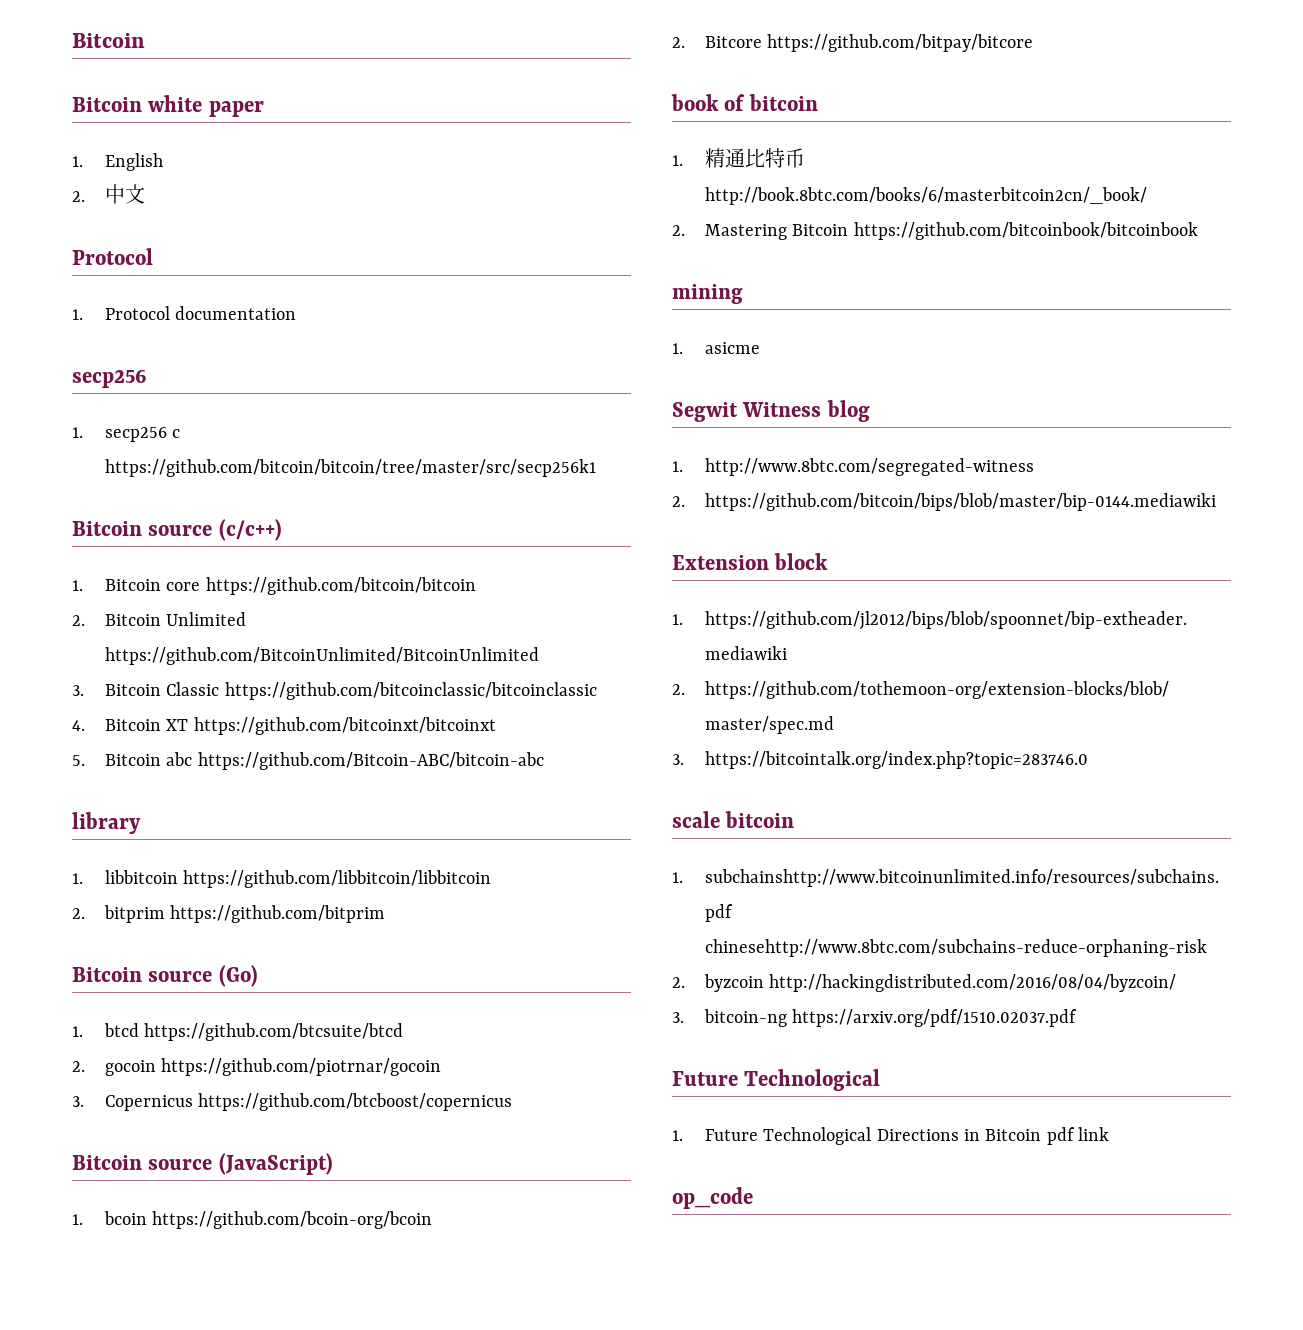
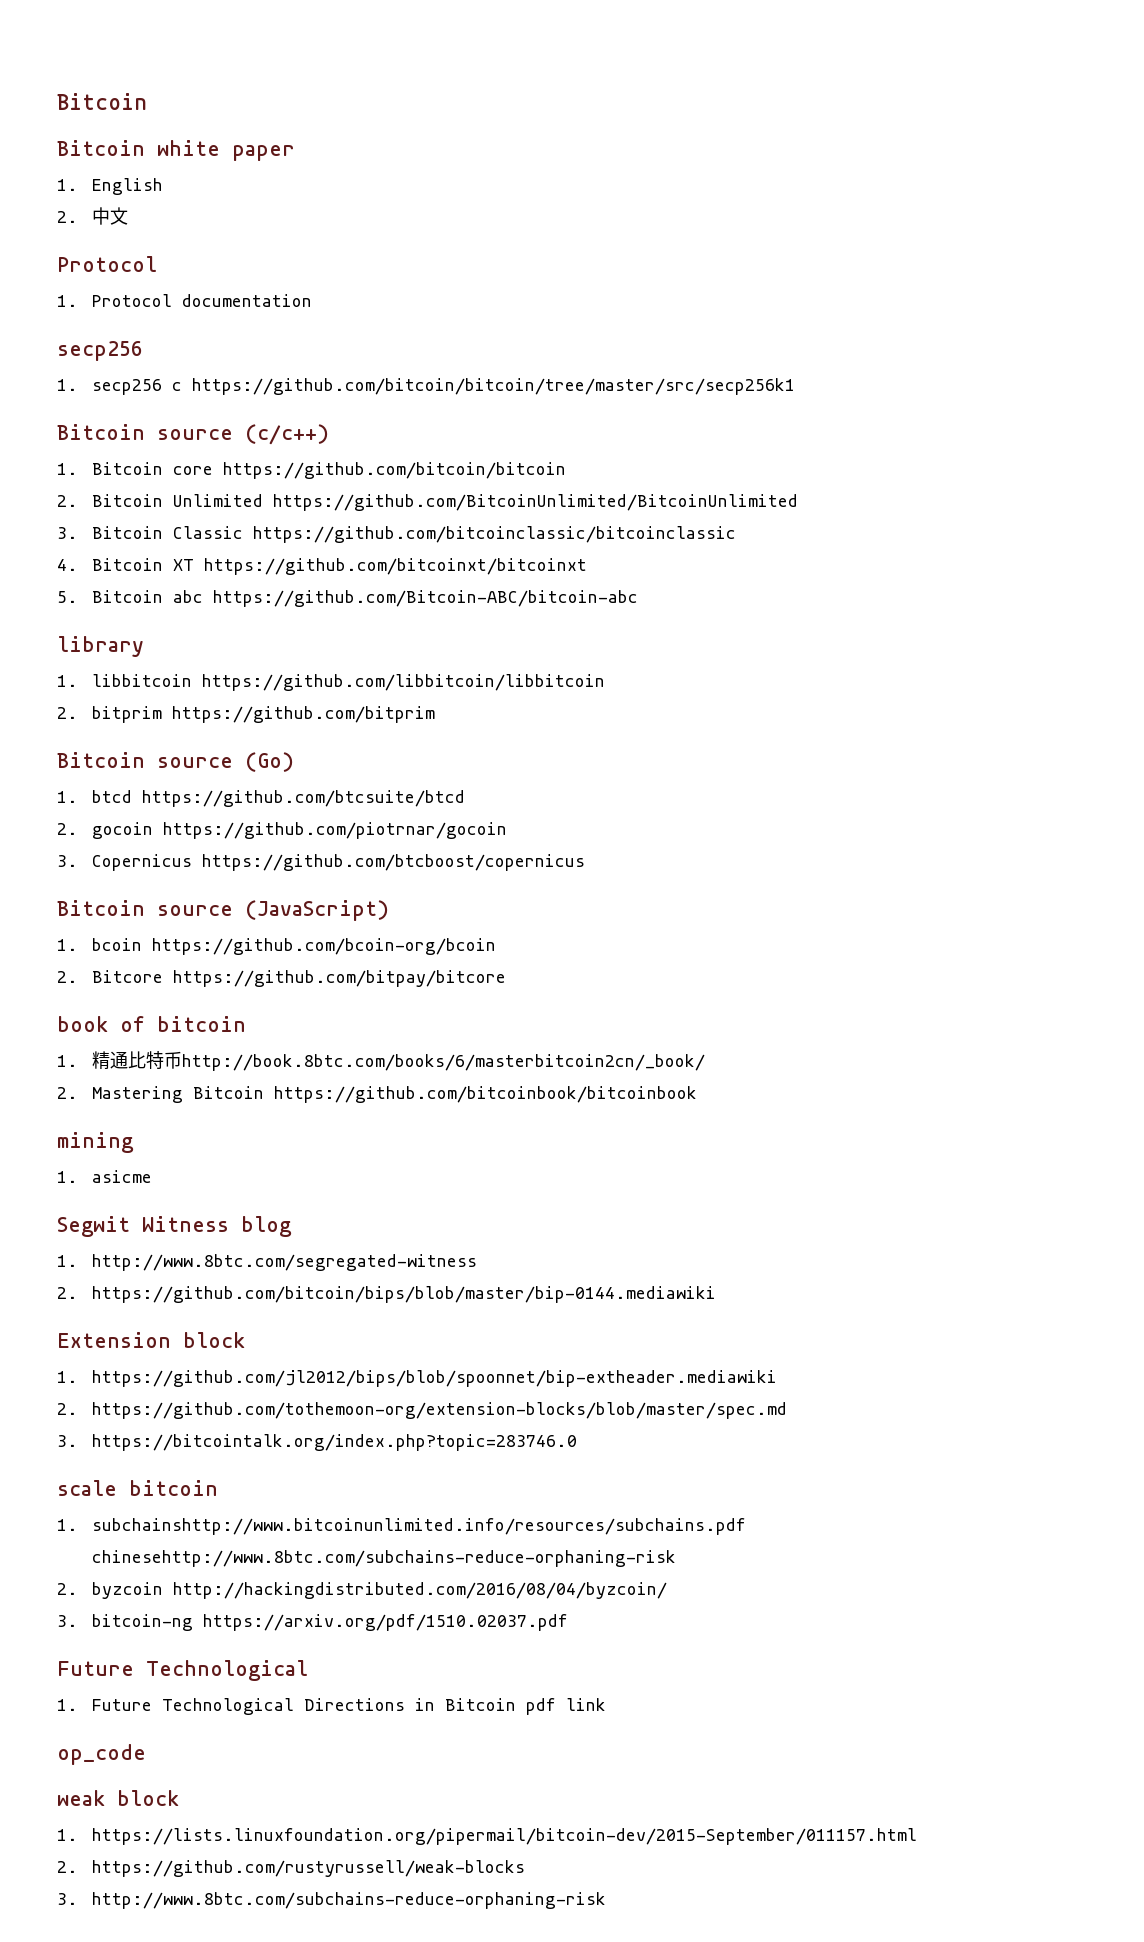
+ weak block
+ 1. https://lists.linuxfoundation.org/pipermail/bitcoin-dev/2015-September/011157.html
+ 2. https://github.com/rustyrussell/weak-blocks
+ 3. http://www.8btc.com/subchains-reduce-orphaning-risk

